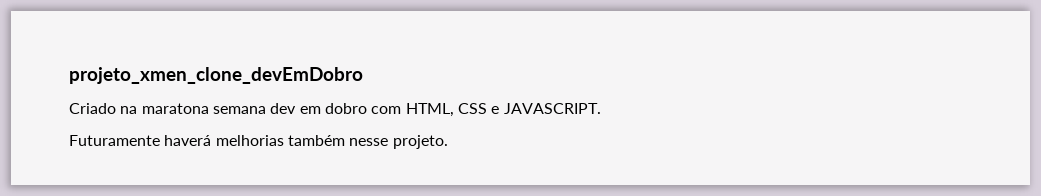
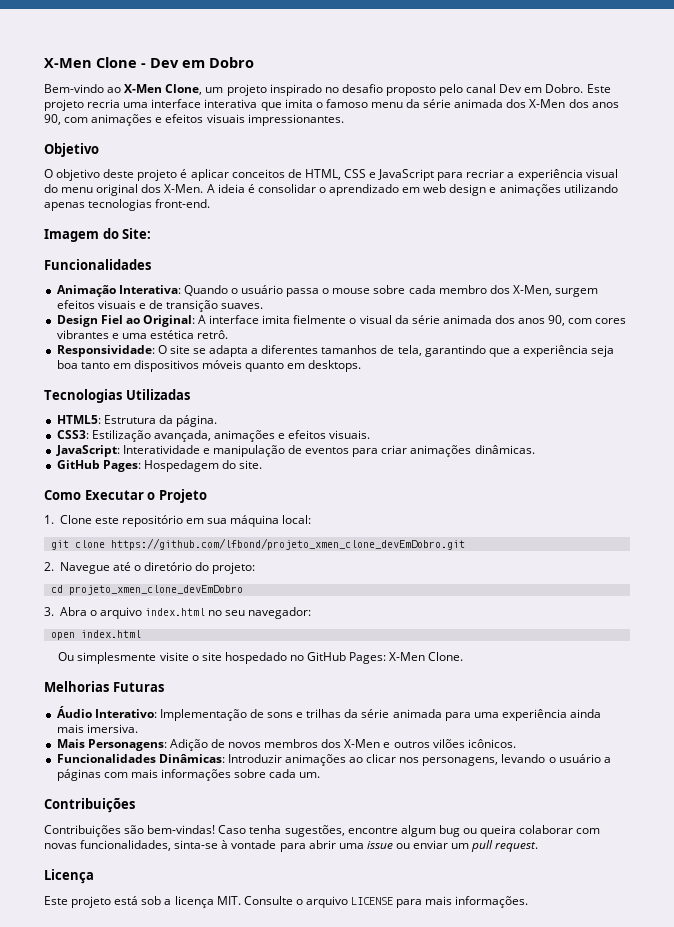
- projeto_xmen_clone_devEmDobro
- Criado na maratona semana dev em dobro com HTML, CSS e JAVASCRIPT.
- Futuramente haverá melhorias também nesse projeto.
+ X-Men Clone - Dev em Dobro
+ Bem-vindo ao X-Men Clone, um projeto inspirado no desafio proposto pelo canal Dev em Dobro. Este projeto recria uma interface interativa que imita o famoso menu da série animada dos X-Men dos anos 90, com animações e efeitos visuais impressionantes.
+ Objetivo
+ O objetivo deste projeto é aplicar conceitos de HTML, CSS e JavaScript para recriar a experiência visual do menu original dos X-Men. A ideia é consolidar o aprendizado em web design e animações utilizando apenas tecnologias front-end.
+ Imagem do Site:
+ Funcionalidades
+ Animação Interativa: Quando o usuário passa o mouse sobre cada membro dos X-Men, surgem efeitos visuais e de transição suaves.
+ Design Fiel ao Original: A interface imita fielmente o visual da série animada dos anos 90, com cores vibrantes e uma estética retrô.
+ Responsividade: O site se adapta a diferentes tamanhos de tela, garantindo que a experiência seja boa tanto em dispositivos móveis quanto em desktops.
+ Tecnologias Utilizadas
+ HTML5: Estrutura da página.
+ CSS3: Estilização avançada, animações e efeitos visuais.
+ JavaScript: Interatividade e manipulação de eventos para criar animações dinâmicas.
+ GitHub Pages: Hospedagem do site.
+ Como Executar o Projeto
+ 1. Clone este repositório em sua máquina local:
+ git clone https://github.com/lfbond/projeto_xmen_clone_devEmDobro.git
+ 2. Navegue até o diretório do projeto:
+ cd projeto_xmen_clone_devEmDobro
+ 3. Abra o arquivo index.html no seu navegador:
+ open index.html
+ Ou simplesmente visite o site hospedado no GitHub Pages: X-Men Clone.
+ Melhorias Futuras
+ Áudio Interativo: Implementação de sons e trilhas da série animada para uma experiência ainda mais imersiva.
+ Mais Personagens: Adição de novos membros dos X-Men e outros vilões icônicos.
+ Funcionalidades Dinâmicas: Introduzir animações ao clicar nos personagens, levando o usuário a páginas com mais informações sobre cada um.
+ Contribuições
+ Contribuições são bem-vindas! Caso tenha sugestões, encontre algum bug ou queira colaborar com novas funcionalidades, sinta-se à vontade para abrir uma issue ou enviar um pull request.
+ Licença
+ Este projeto está sob a licença MIT. Consulte o arquivo LICENSE para mais informações.

